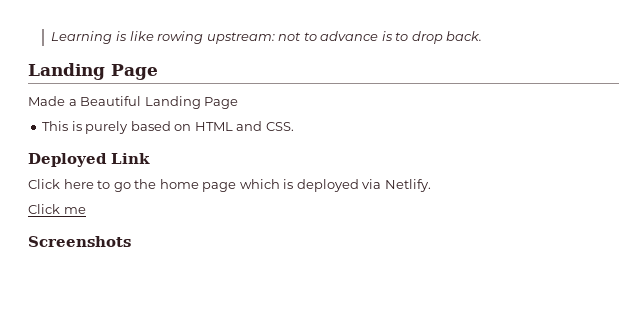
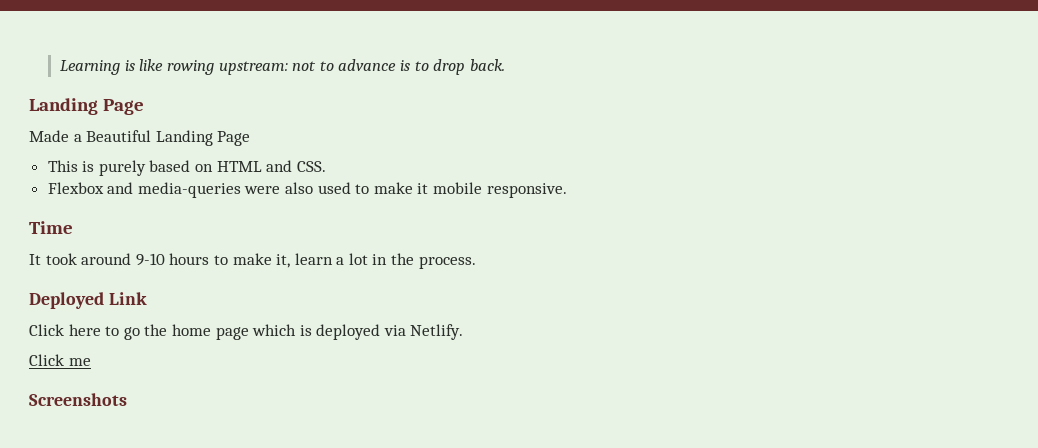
+ Flexbox and media-queries were also used to make it mobile responsive.
+ Time
+ It took around 9-10 hours to make it, learn a lot in the process.

